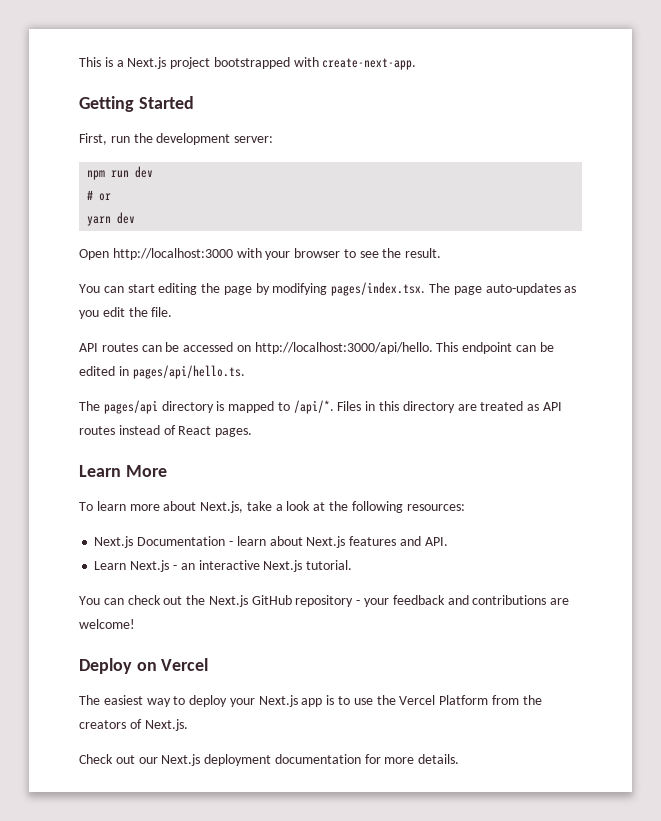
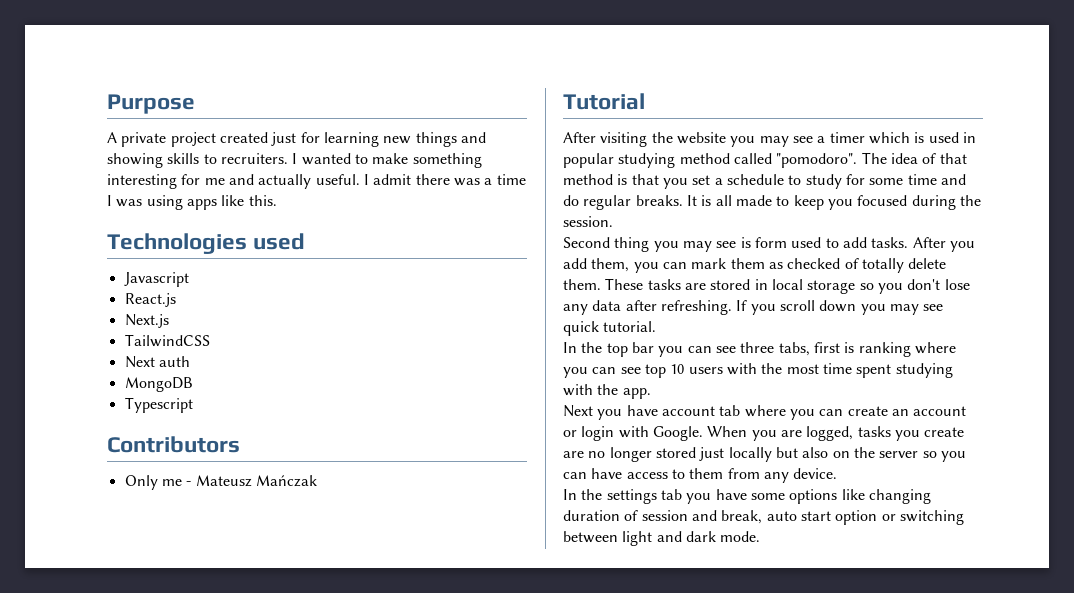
- This is a Next.js project bootstrapped with create-next-app.
- Getting Started
- First, run the development server:
- npm run dev
- # or
- yarn dev
- Open http://localhost:3000 with your browser to see the result.
- You can start editing the page by modifying pages/index.tsx. The page auto-updates as you edit the file.
- API routes can be accessed on http://localhost:3000/api/hello. This endpoint can be edited in pages/api/hello.ts.
- The pages/api directory is mapped to /api/*. Files in this directory are treated as API routes instead of React pages.
- Learn More
- To learn more about Next.js, take a look at the following resources:
- Next.js Documentation - learn about Next.js features and API.
- Learn Next.js - an interactive Next.js tutorial.
- You can check out the Next.js GitHub repository - your feedback and contributions are welcome!
- Deploy on Vercel
- The easiest way to deploy your Next.js app is to use the Vercel Platform from the creators of Next.js.
- Check out our Next.js deployment documentation for more details.
+ Purpose
+ A private project created just for learning new things and showing skills to recruiters. I wanted to make something interesting for me and actually useful. I admit there was a time I was using apps like this.
+ Technologies used
+ Javascript
+ React.js
+ Next.js
+ TailwindCSS
+ Next auth
+ MongoDB
+ Typescript
+ Contributors
+ Only me - Mateusz Mańczak
+ Tutorial
+ After visiting the website you may see a timer which is used in popular studying method called "pomodoro". The idea of that method is that you set a schedule to study for some time and do regular breaks. It is all made to keep you focused during the session.
+ Second thing you may see is form used to add tasks. After you add them, you can mark them as checked of totally delete them. These tasks are stored in local storage so you don't lose any data after refreshing. If you scroll down you may see quick tutorial.
+ In the top bar you can see three tabs, first is ranking where you can see top 10 users with the most time spent studying with the app.
+ Next you have account tab where you can create an account or login with Google. When you are logged, tasks you create are no longer stored just locally but also on the server so you can have access to them from any device.
+ In the settings tab you have some options like changing duration of session and break, auto start option or switching between light and dark mode.

